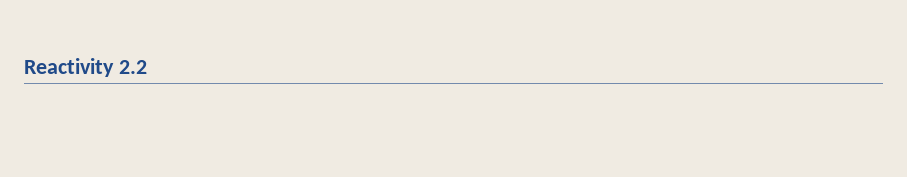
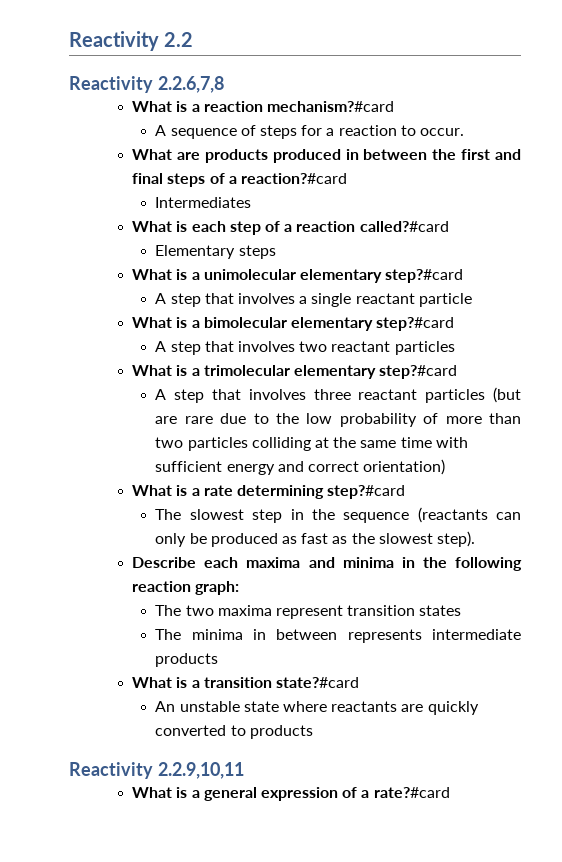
+ Reactivity 2.2.6,7,8
+ What is a reaction mechanism?#card
+ A sequence of steps for a reaction to occur.
+ What are products produced in between the first and final steps of a reaction?#card
+ Intermediates
+ What is each step of a reaction called?#card
+ Elementary steps
+ What is a unimolecular elementary step?#card
+ A step that involves a single reactant particle
+ What is a bimolecular elementary step?#card
+ A step that involves two reactant particles
+ What is a trimolecular elementary step?#card
+ A step that involves three reactant particles (but are rare due to the low probability of more than two particles colliding at the same time with sufficient energy and correct orientation)
+ What is a rate determining step?#card
+ The slowest step in the sequence (reactants can only be produced as fast as the slowest step).
+ Describe each maxima and minima in the following reaction graph:
+ The two maxima represent transition states
+ The minima in between represents intermediate products
+ What is a transition state?#card
+ An unstable state where reactants are quickly converted to products
+ Reactivity 2.2.9,10,11
+ What is a general expression of a rate?#card

